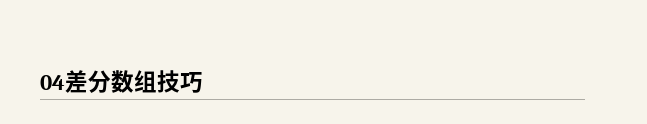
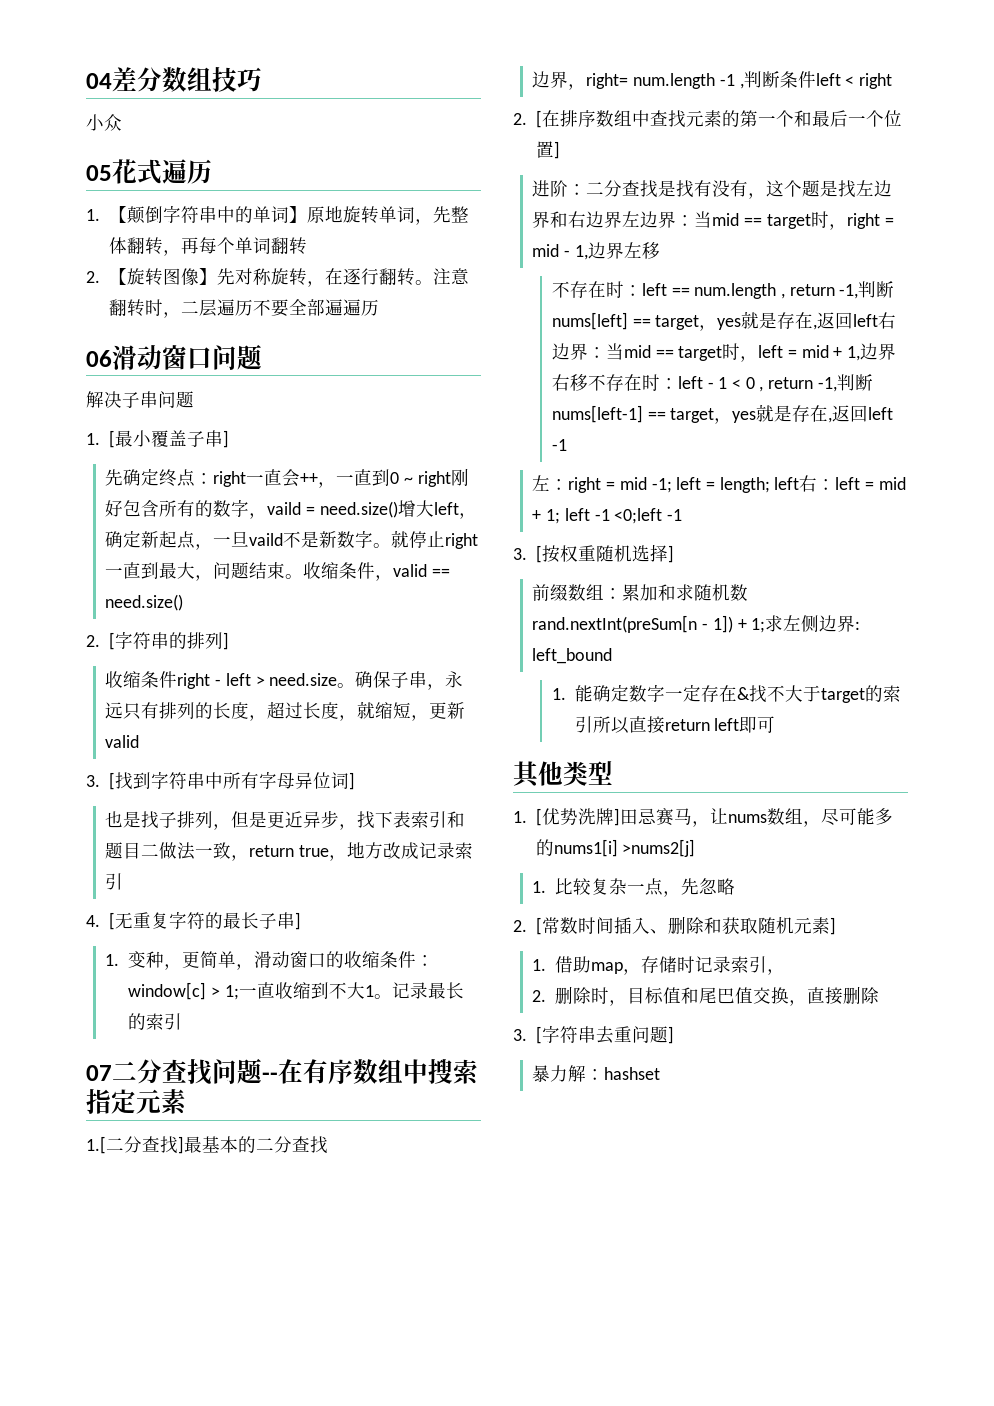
+ 小众
+ 05花式遍历
+ 1.【颠倒字符串中的单词】原地旋转单词，先整体翻转，再每个单词翻转
+ 2.【旋转图像】先对称旋转，在逐行翻转。注意翻转时，二层遍历不要全部遍遍历
+ 06滑动窗口问题
+ 解决子串问题
+ 1. [最小覆盖子串]
+ 先确定终点：right一直会++，一直到0 ~ right刚好包含所有的数字，vaild = need.size()增大left，确定新起点，一旦vaild不是新数字。就停止right一直到最大，问题结束。收缩条件，valid == need.size()
+ 2. [字符串的排列]
+ 收缩条件right - left > need.size。确保子串，永远只有排列的长度，超过长度，就缩短，更新valid
+ 3. [找到字符串中所有字母异位词]
+ 也是找子排列，但是更近异步，找下表索引和题目二做法一致，return true，地方改成记录索引
+ 4. [无重复字符的最长子串]
+ 1.变种，更简单，滑动窗口的收缩条件：window[c] > 1;一直收缩到不大1。记录最长的索引
+ 07二分查找问题--在有序数组中搜索指定元素
+ 1.[二分查找]最基本的二分查找
+ 边界，right= num.length -1 ,判断条件left < right
+ 2. [在排序数组中查找元素的第一个和最后一个位置]
+ 进阶：二分查找是找有没有，这个题是找左边界和右边界左边界：当mid == target时，right = mid - 1,边界左移
+ 不存在时：left == num.length , return -1,判断nums[left] == target，yes就是存在,返回left右边界：当mid == target时，left = mid + 1,边界右移不存在时：left - 1 < 0 , return -1,判断nums[left-1] == target，yes就是存在,返回left -1
+ 左：right = mid -1; left = length; left右：left = mid + 1; left -1 <0;left -1
+ 3. [按权重随机选择]
+ 前缀数组：累加和求随机数rand.nextInt(preSum[n - 1]) + 1;求左侧边界: left_bound
+ 1.能确定数字一定存在&找不大于target的索引所以直接return left即可
+ 其他类型
+ 1. [优势洗牌]田忌赛马，让nums数组，尽可能多的nums1[i] >nums2[j]
+ 1.比较复杂一点，先忽略
+ 2. [常数时间插入、删除和获取随机元素]
+ 1.借助map，存储时记录索引，
+ 2.删除时，目标值和尾巴值交换，直接删除
+ 3. [字符串去重问题]
+ 暴力解：hashset

